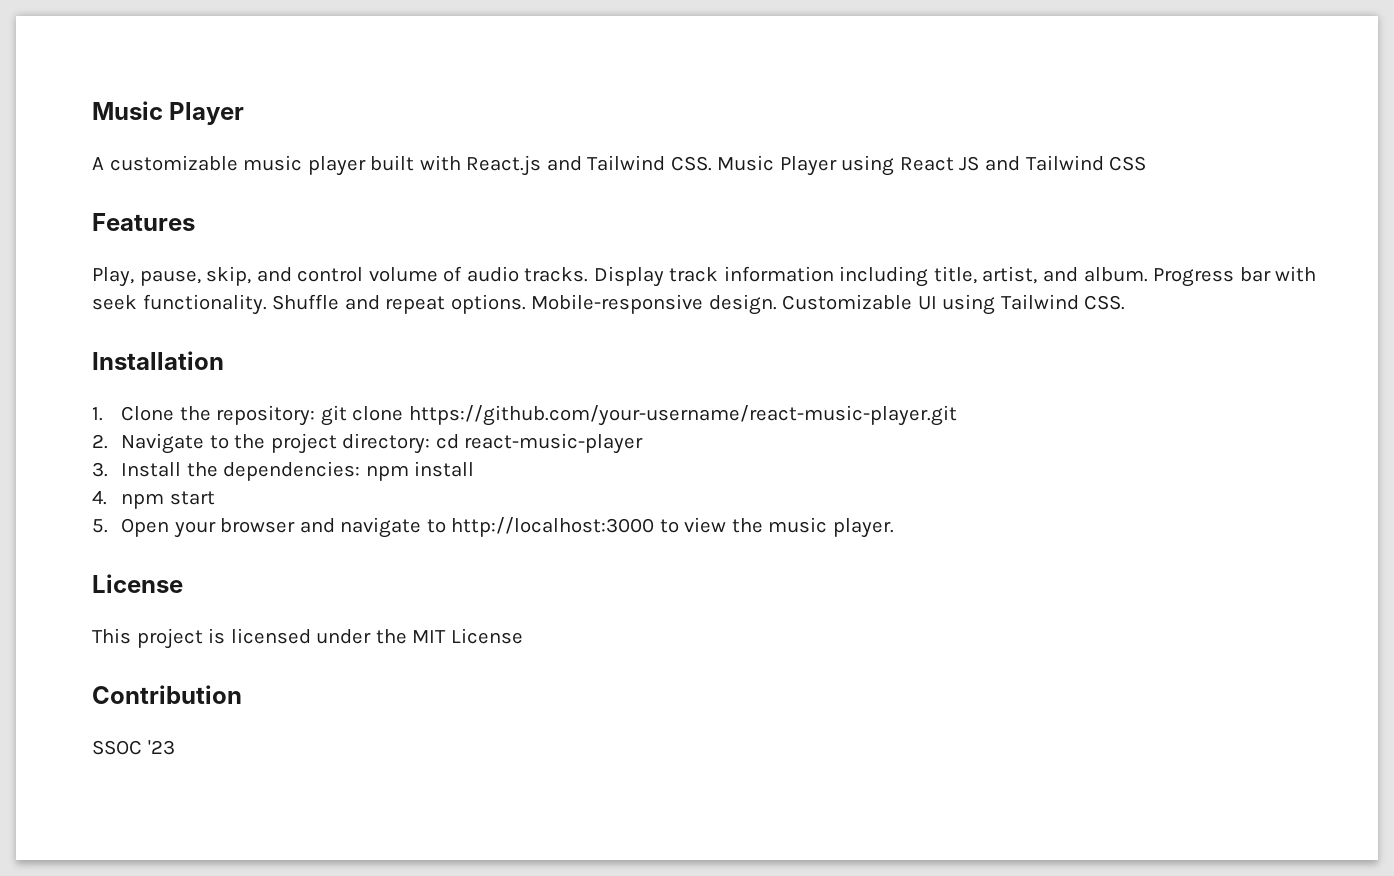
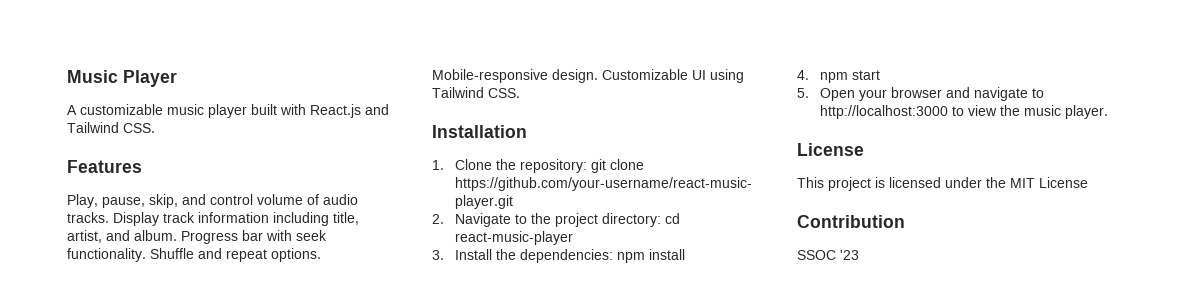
- A customizable music player built with React.js and Tailwind CSS. Music Player using React JS and Tailwind CSS
+ A customizable music player built with React.js and Tailwind CSS.

